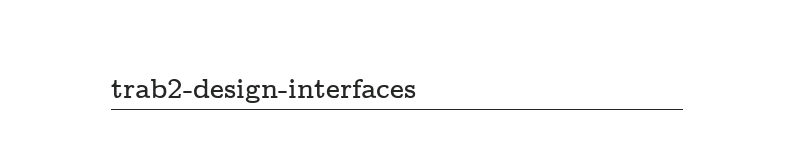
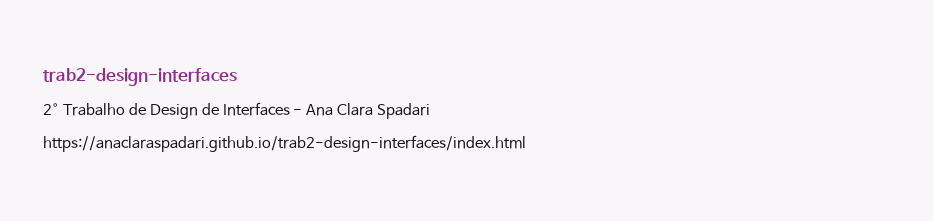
+ 2° Trabalho de Design de Interfaces - Ana Clara Spadari
+ https://anaclaraspadari.github.io/trab2-design-interfaces/index.html

